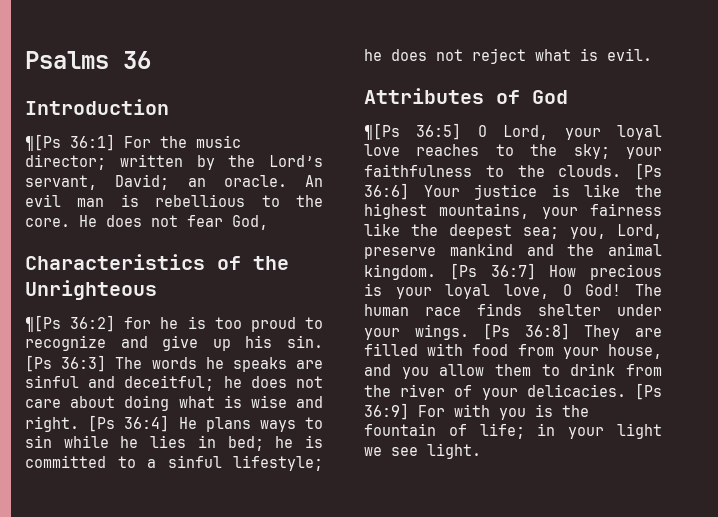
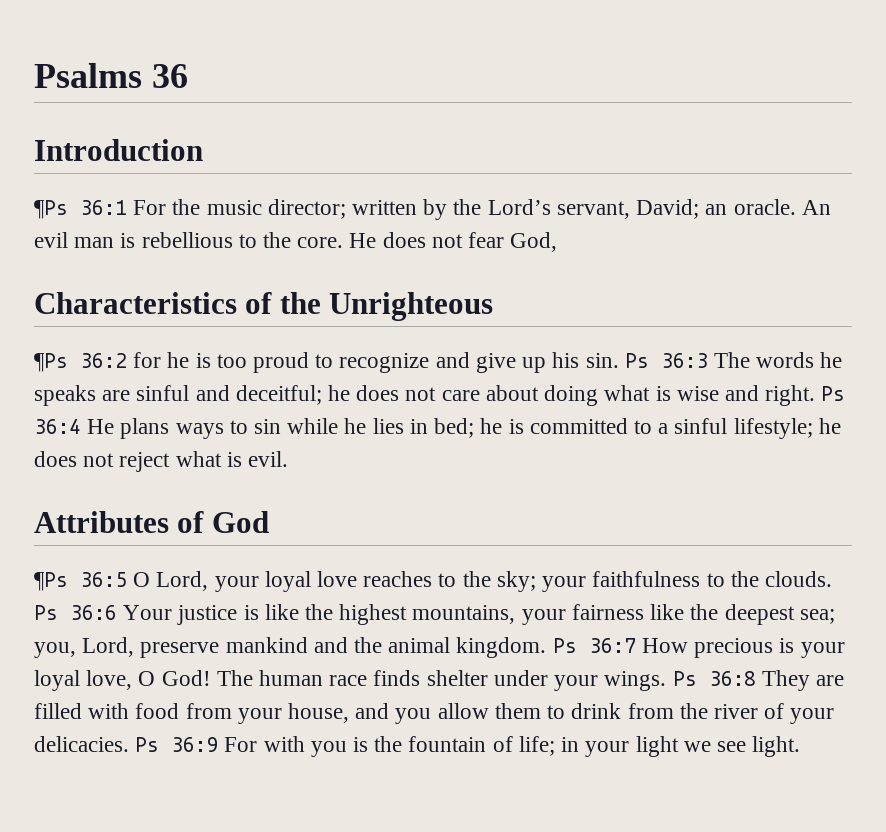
- ¶[Ps 36:1] For the music director; written by the Lord’s servant, David; an oracle.
+ ¶Ps 36:1 For the music director; written by the Lord’s servant, David; an oracle.
- ¶[Ps 36:2] for he is too proud to recognize and give up his sin.
+ ¶Ps 36:2 for he is too proud to recognize and give up his sin.
- [Ps 36:3] The words he speaks are sinful and deceitful; he does not care about doing what is wise and right.
+ Ps 36:3 The words he speaks are sinful and deceitful; he does not care about doing what is wise and right.
- [Ps 36:4] He plans ways to sin while he lies in bed; he is committed to a sinful lifestyle; he does not reject what is evil.
+ Ps 36:4 He plans ways to sin while he lies in bed; he is committed to a sinful lifestyle; he does not reject what is evil.
- ¶[Ps 36:5] O Lord, your loyal love reaches to the sky; your faithfulness to the clouds.
+ ¶Ps 36:5 O Lord, your loyal love reaches to the sky; your faithfulness to the clouds.
- [Ps 36:6] Your justice is like the highest mountains, your fairness like the deepest sea; you, Lord, preserve mankind and the animal kingdom.
+ Ps 36:6 Your justice is like the highest mountains, your fairness like the deepest sea; you, Lord, preserve mankind and the animal kingdom.
- [Ps 36:7] How precious is your loyal love, O God!
+ Ps 36:7 How precious is your loyal love, O God!
- [Ps 36:8] They are filled with food from your house, and you allow them to drink from the river of your delicacies.
+ Ps 36:8 They are filled with food from your house, and you allow them to drink from the river of your delicacies.
- [Ps 36:9] For with you is the fountain of life; in your light we see light.
+ Ps 36:9 For with you is the fountain of life; in your light we see light.

